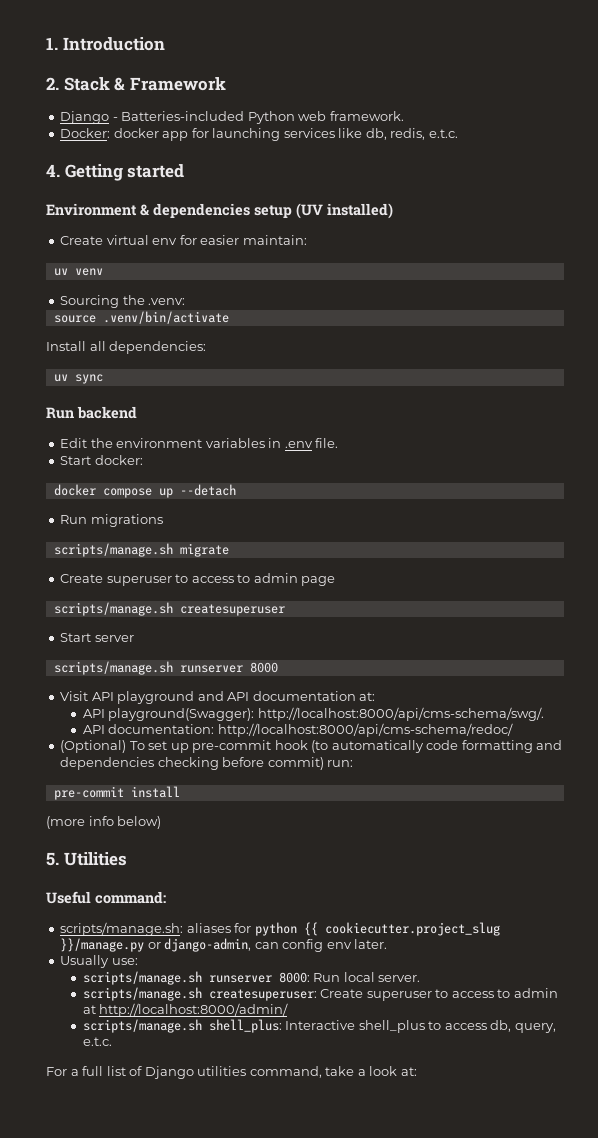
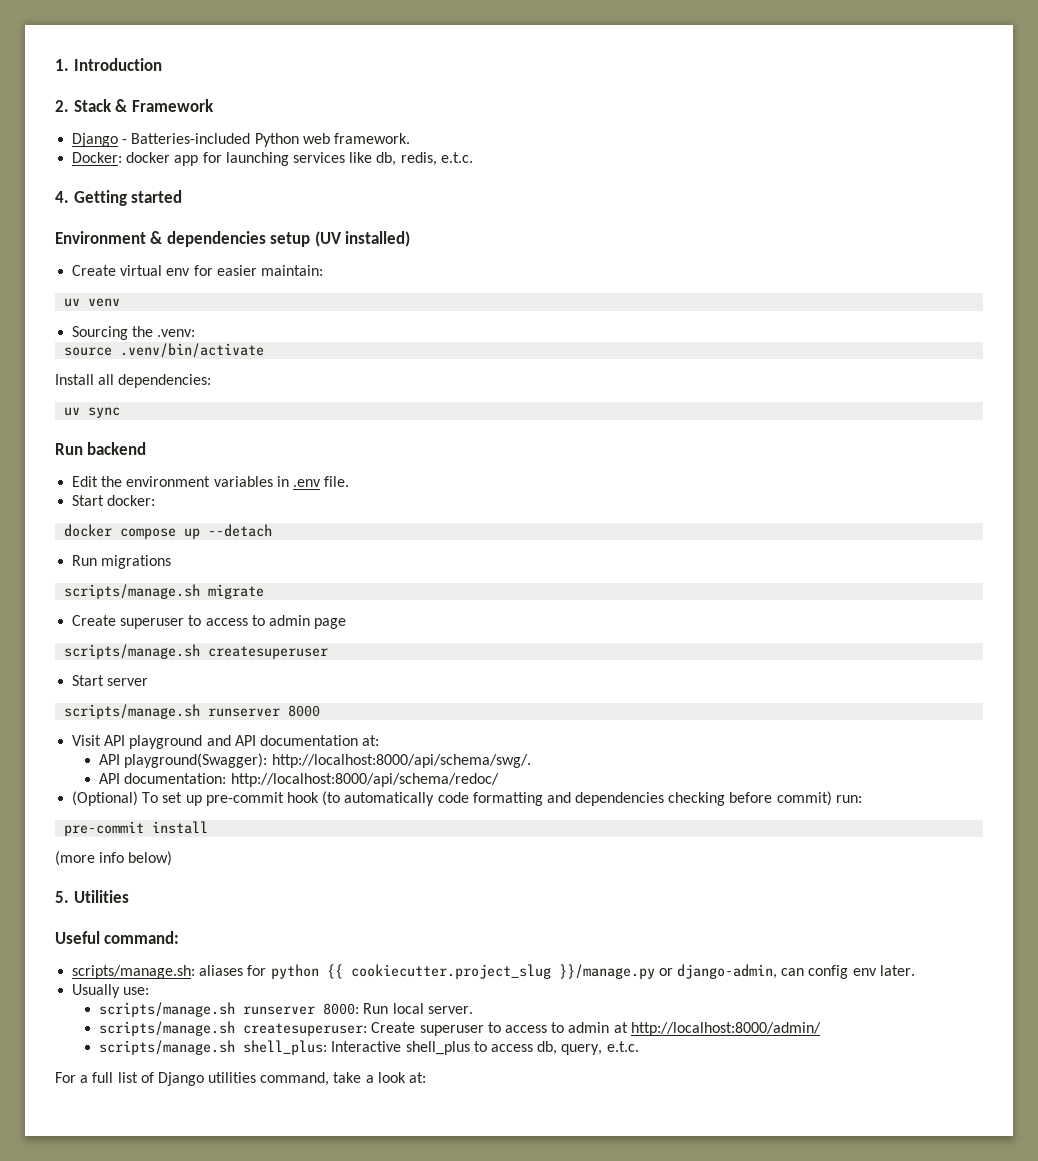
- API playground(Swagger): http://localhost:8000/api/cms-schema/swg/.
+ API playground(Swagger): http://localhost:8000/api/schema/swg/.
- API documentation: http://localhost:8000/api/cms-schema/redoc/
+ API documentation: http://localhost:8000/api/schema/redoc/

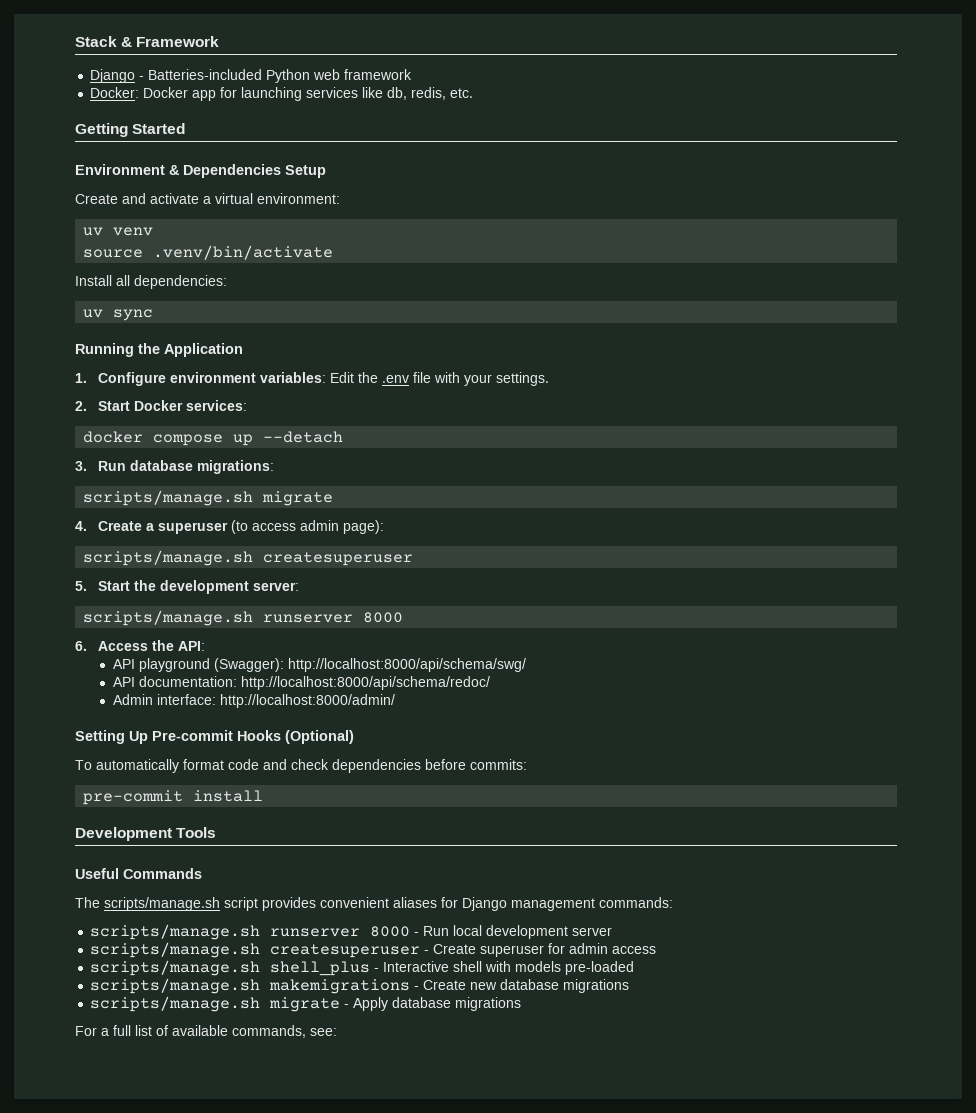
- 1. Introduction
- 2. Stack & Framework
+ Stack & Framework
- Django - Batteries-included Python web framework.
+ Django - Batteries-included Python web framework
- Docker: docker app for launching services like db, redis, e.t.c.
- 4. Getting started
- Environment & dependencies setup (UV installed)
- Create virtual env for easier maintain:
+ Docker: Docker app for launching services like db, redis, etc.
+ Getting Started
+ Environment & Dependencies Setup
+ Create and activate a virtual environment:
- Sourcing the .venv:
- Run backend
- Edit the environment variables in .env file.
- Start docker:
+ Running the Application
+ 1. Configure environment variables: Edit the .env file with your settings.
+ 2. Start Docker services:
  docker compose up --detach
- Run migrations
+ 3. Run database migrations:
  scripts/manage.sh migrate
- Create superuser to access to admin page
+ 4. Create a superuser (to access admin page):
  scripts/manage.sh createsuperuser
- Start server
+ 5. Start the development server:
  scripts/manage.sh runserver 8000
- Visit API playground and API documentation at:
- API playground(Swagger): http://localhost:8000/api/schema/swg/.
+ 6. Access the API:
+ API playground (Swagger): http://localhost:8000/api/schema/swg/
  API documentation: http://localhost:8000/api/schema/redoc/
- (Optional) To set up pre-commit hook (to automatically code formatting and dependencies checking before commit) run:
+ Admin interface: http://localhost:8000/admin/
+ Setting Up Pre-commit Hooks (Optional)
+ To automatically format code and check dependencies before commits:
  pre-commit install
- (more info below)
- 5. Utilities
- Useful command:
- scripts/manage.sh: aliases for python {{ cookiecutter.project_slug }}/manage.py or django-admin, can config env later.
- Usually use:
- scripts/manage.sh runserver 8000: Run local server.
- scripts/manage.sh createsuperuser: Create superuser to access to admin at http://localhost:8000/admin/
- scripts/manage.sh shell_plus: Interactive shell_plus to access db, query, e.t.c.
+ Development Tools
+ Useful Commands
+ The scripts/manage.sh script provides convenient aliases for Django management commands:
+ scripts/manage.sh runserver 8000 - Run local development server
+ scripts/manage.sh createsuperuser - Create superuser for admin access
+ scripts/manage.sh shell_plus - Interactive shell with models pre-loaded
+ scripts/manage.sh makemigrations - Create new database migrations
+ scripts/manage.sh migrate - Apply database migrations
- For a full list of Django utilities command, take a look at:
+ For a full list of available commands, see:

